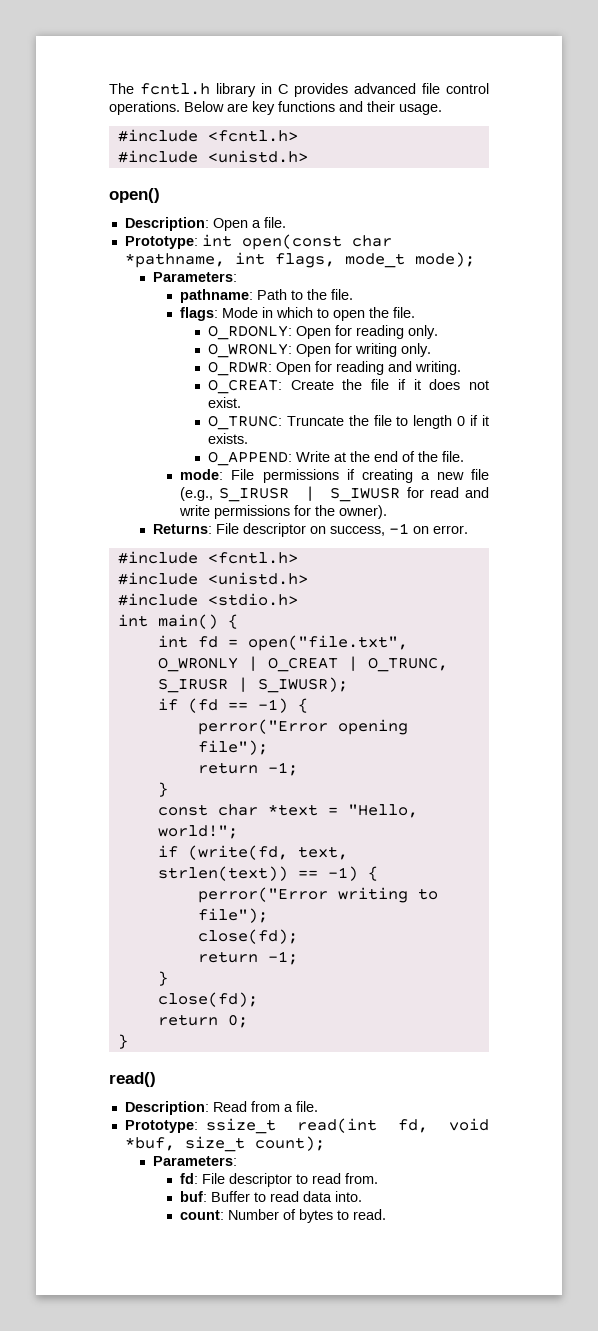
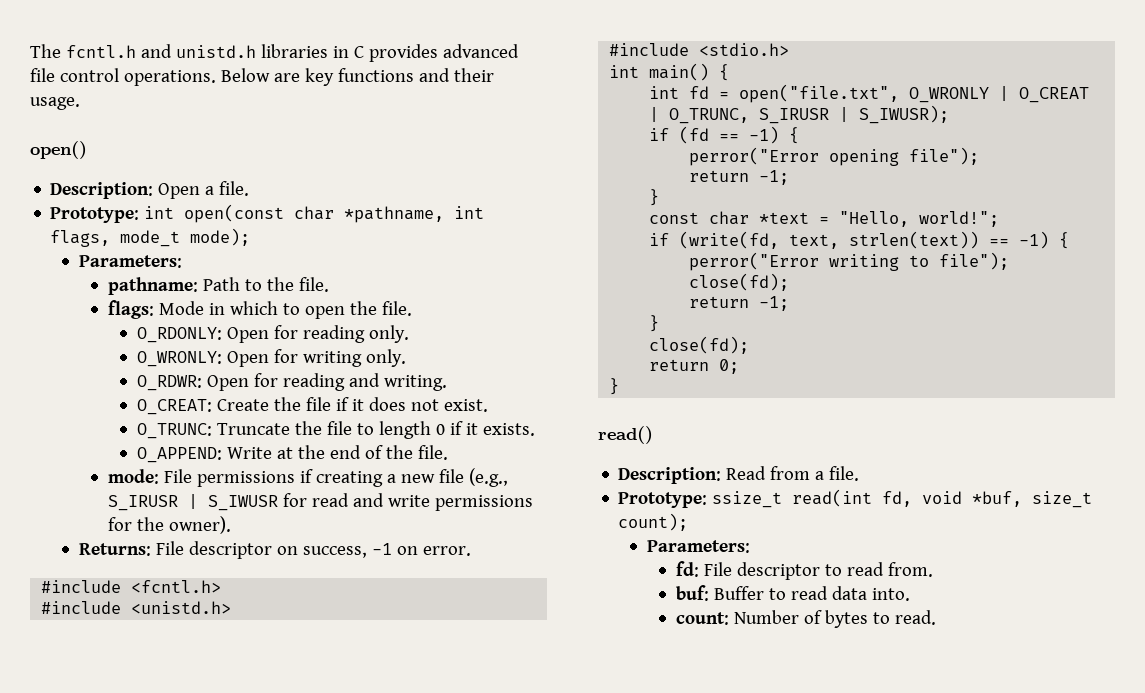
- The fcntl.h library in C provides advanced file control operations.
+ The fcntl.h and unistd.h libraries in C provides advanced file control operations.
  Below are key functions and their usage.
- #include <fcntl.h>
- #include <unistd.h>

